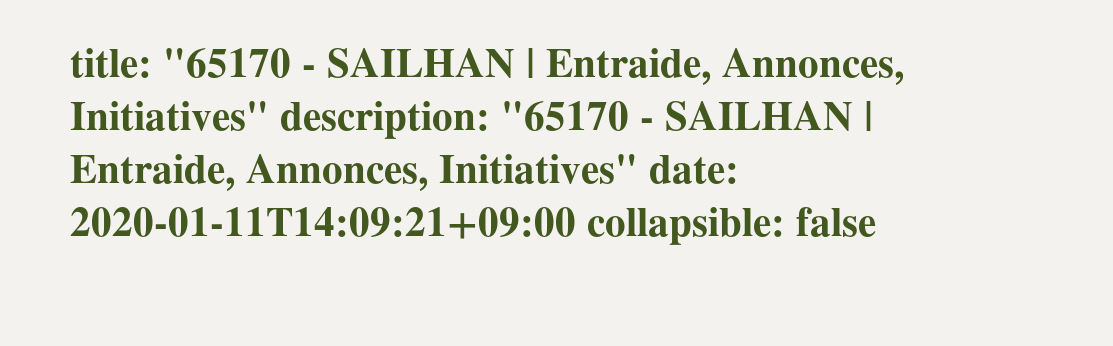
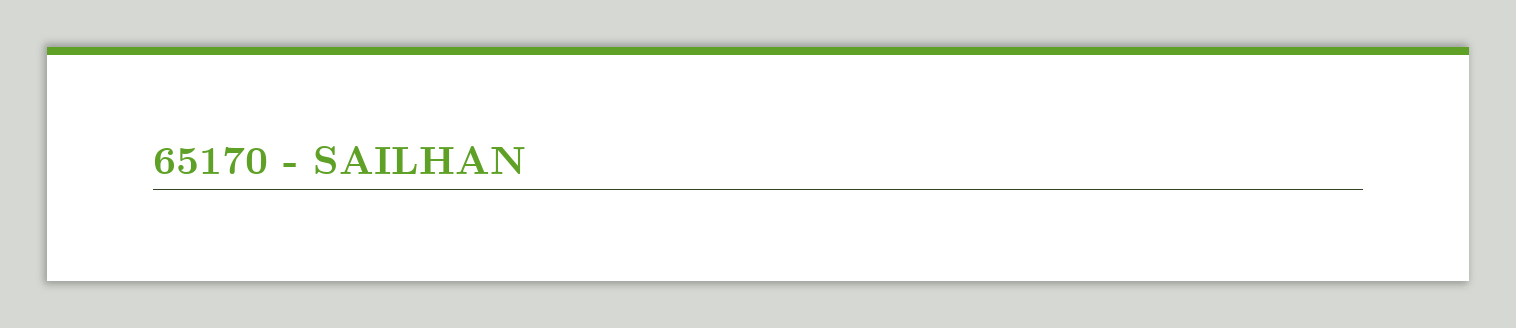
- title: "65170 - SAILHAN | Entraide, Annonces, Initiatives" description: "65170 - SAILHAN | Entraide, Annonces, Initiatives" date: 2020-01-11T14:09:21+09:00 collapsible: false
+ 65170 - SAILHAN

